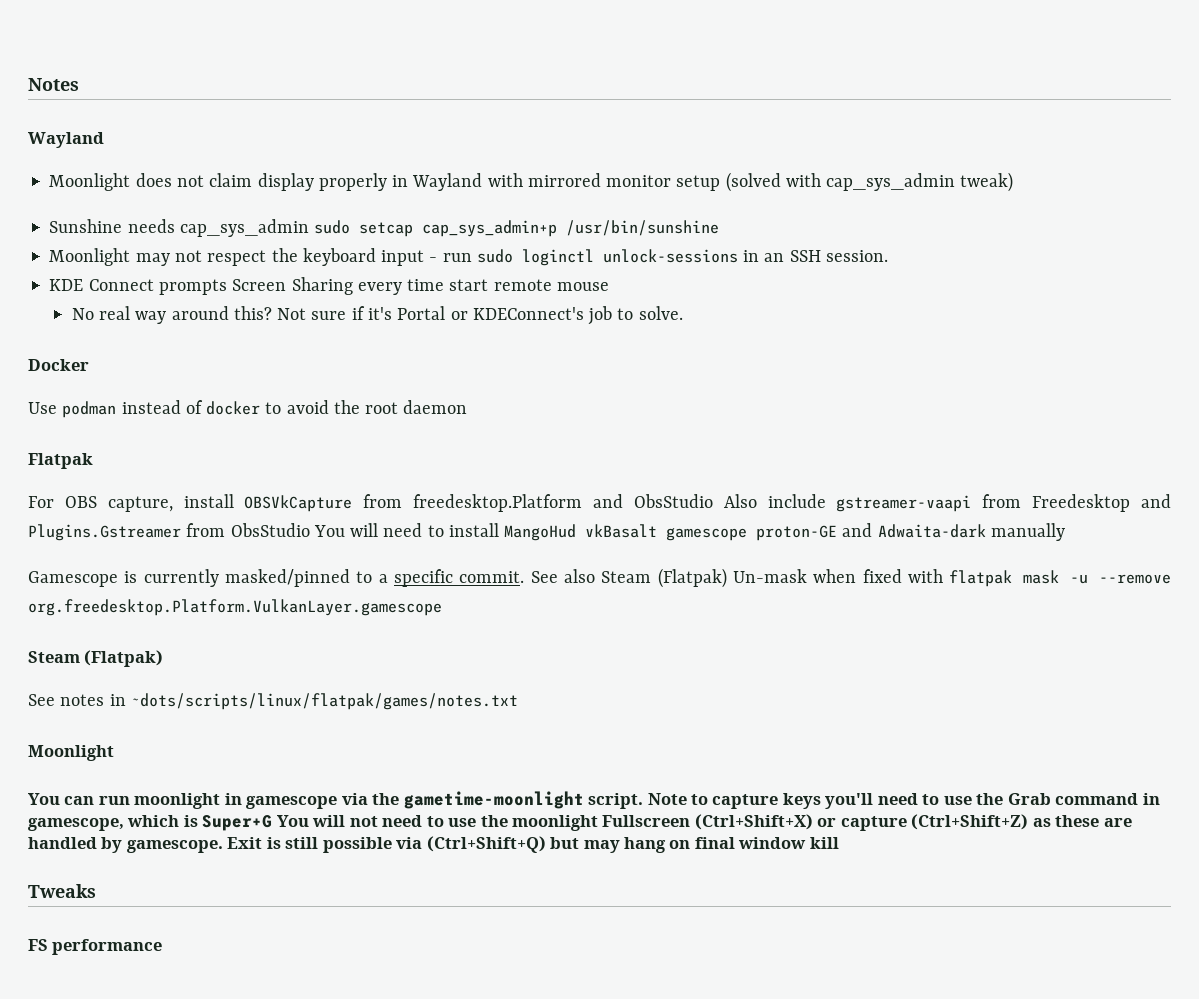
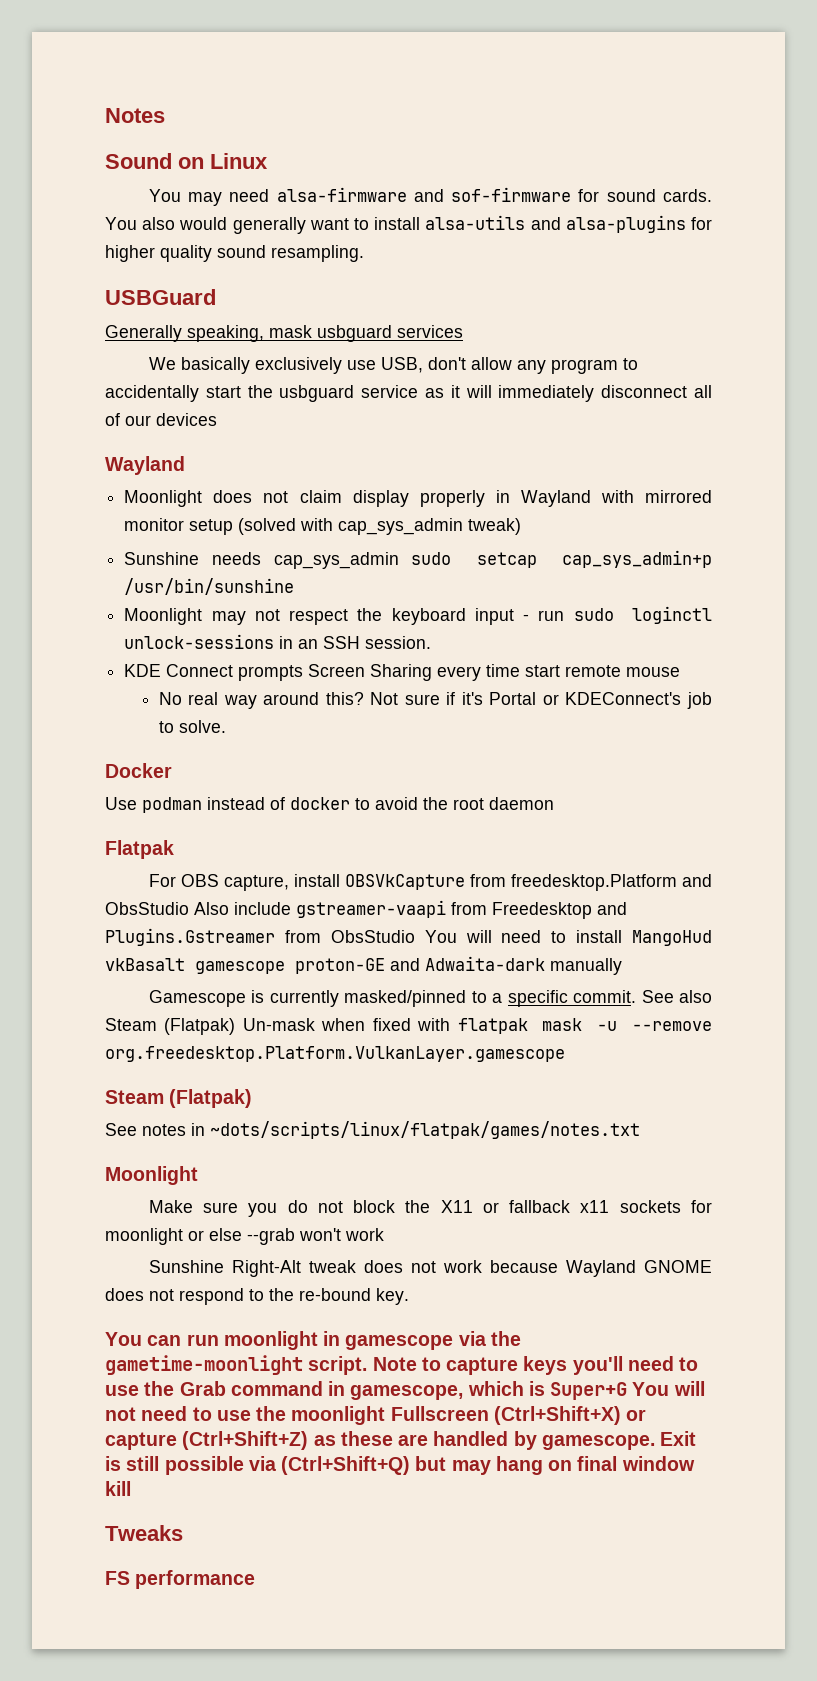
+ Sound on Linux
+ You may need alsa-firmware and sof-firmware for sound cards. You also would generally want to install alsa-utils and alsa-plugins for higher quality sound resampling.
+ USBGuard
+ Generally speaking, mask usbguard services
+ We basically exclusively use USB, don't allow any program to accidentally start the usbguard service as it will immediately disconnect all of our devices
+ Make sure you do not block the X11 or fallback x11 sockets for moonlight or else --grab won't work
+ Sunshine Right-Alt tweak does not work because Wayland GNOME does not respond to the re-bound key.

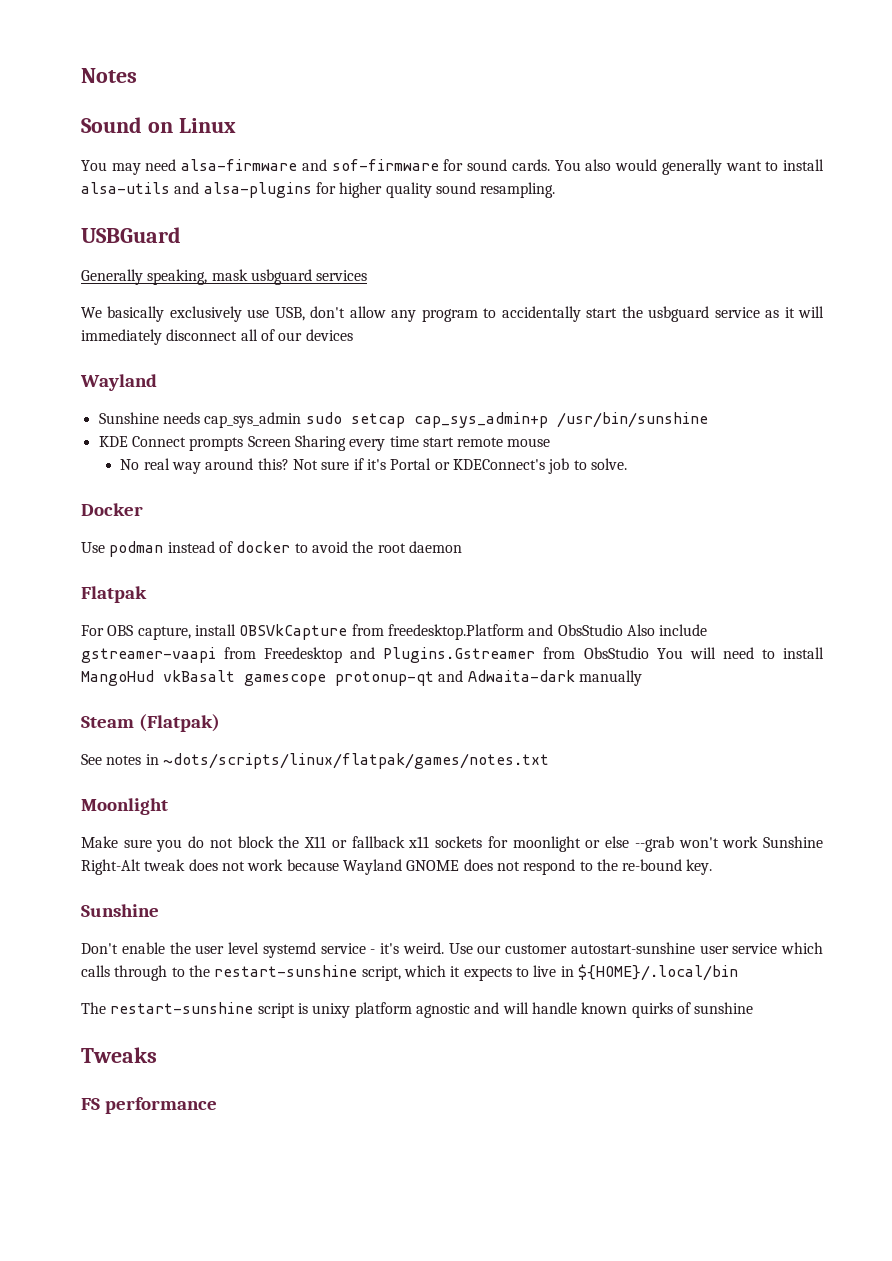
- Moonlight does not claim display properly in Wayland with mirrored monitor setup (solved with cap_sys_admin tweak)
- Moonlight may not respect the keyboard input - run sudo loginctl unlock-sessions in an SSH session.
- For OBS capture, install OBSVkCapture from freedesktop.Platform and ObsStudio Also include gstreamer-vaapi from Freedesktop and Plugins.Gstreamer from ObsStudio You will need to install MangoHud vkBasalt gamescope proton-GE and Adwaita-dark manually
+ For OBS capture, install OBSVkCapture from freedesktop.Platform and ObsStudio Also include gstreamer-vaapi from Freedesktop and Plugins.Gstreamer from ObsStudio You will need to install MangoHud vkBasalt gamescope protonup-qt and Adwaita-dark manually
- Gamescope is currently masked/pinned to a specific commit. See also Steam (Flatpak) Un-mask when fixed with flatpak mask -u --remove org.freedesktop.Platform.VulkanLayer.gamescope
- Make sure you do not block the X11 or fallback x11 sockets for moonlight or else --grab won't work
- Sunshine Right-Alt tweak does not work because Wayland GNOME does not respond to the re-bound key.
- You can run moonlight in gamescope via the gametime-moonlight script. Note to capture keys you'll need to use the Grab command in gamescope, which is Super+G You will not need to use the moonlight Fullscreen (Ctrl+Shift+X) or capture (Ctrl+Shift+Z) as these are handled by gamescope. Exit is still possible via (Ctrl+Shift+Q) but may hang on final window kill
+ Make sure you do not block the X11 or fallback x11 sockets for moonlight or else --grab won't work Sunshine Right-Alt tweak does not work because Wayland GNOME does not respond to the re-bound key.
+ Sunshine
+ Don't enable the user level systemd service - it's weird. Use our customer autostart-sunshine user service which calls through to the restart-sunshine script, which it expects to live in ${HOME}/.local/bin
+ The restart-sunshine script is unixy platform agnostic and will handle known quirks of sunshine

